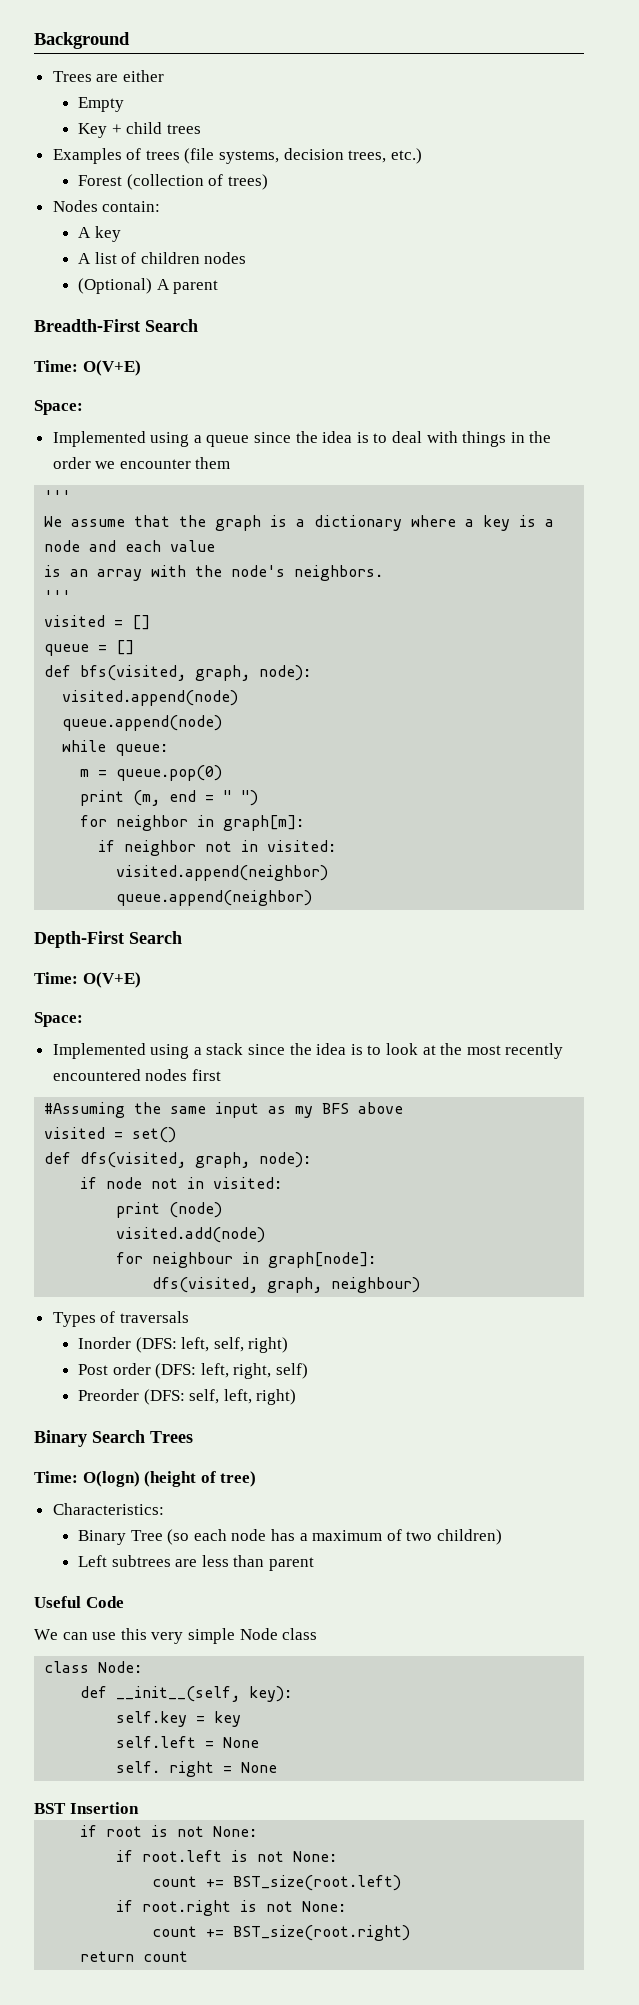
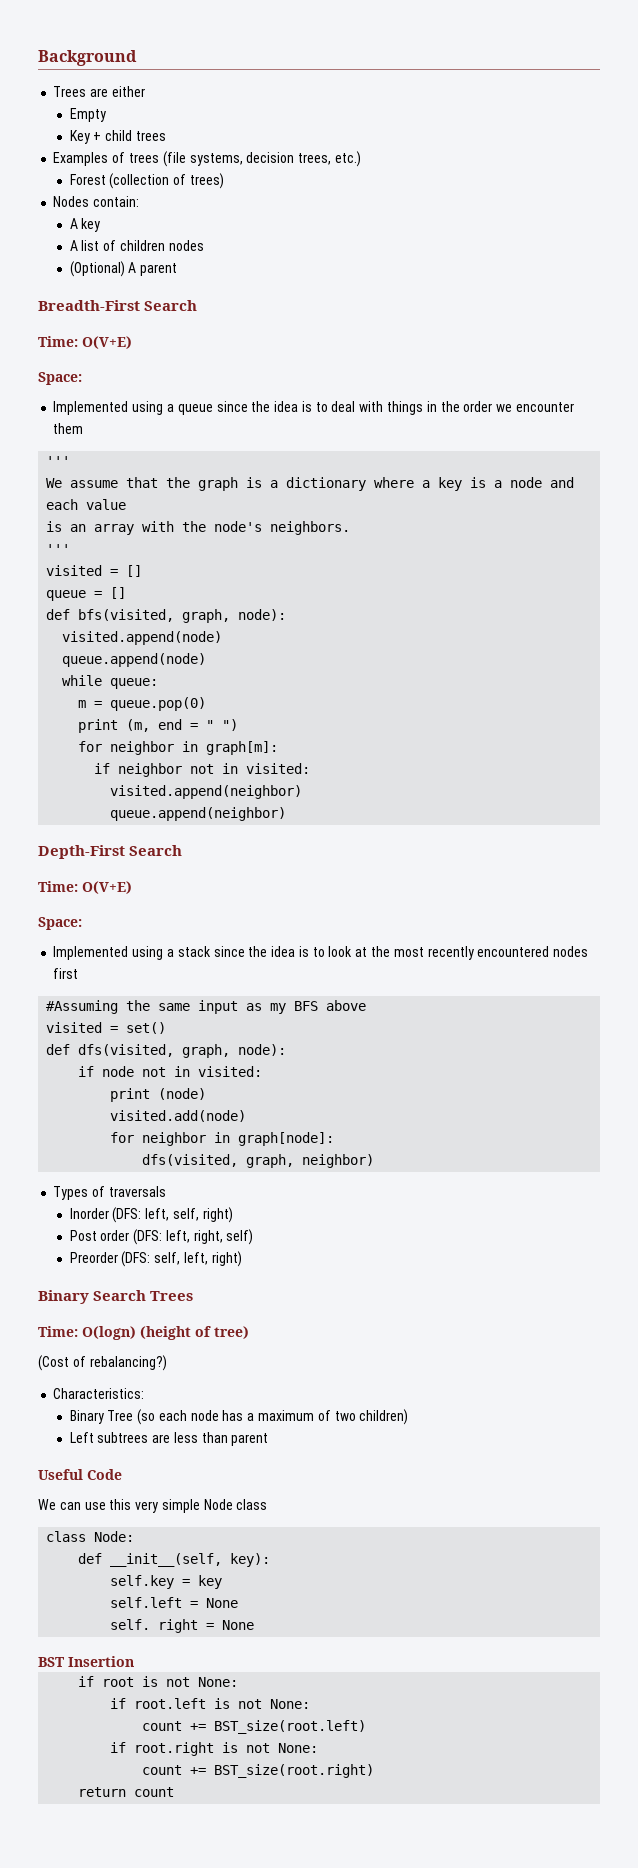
- for neighbour in graph[node]:
+ for neighbor in graph[node]:
- dfs(visited, graph, neighbour)
+ dfs(visited, graph, neighbor)
+ (Cost of rebalancing?)

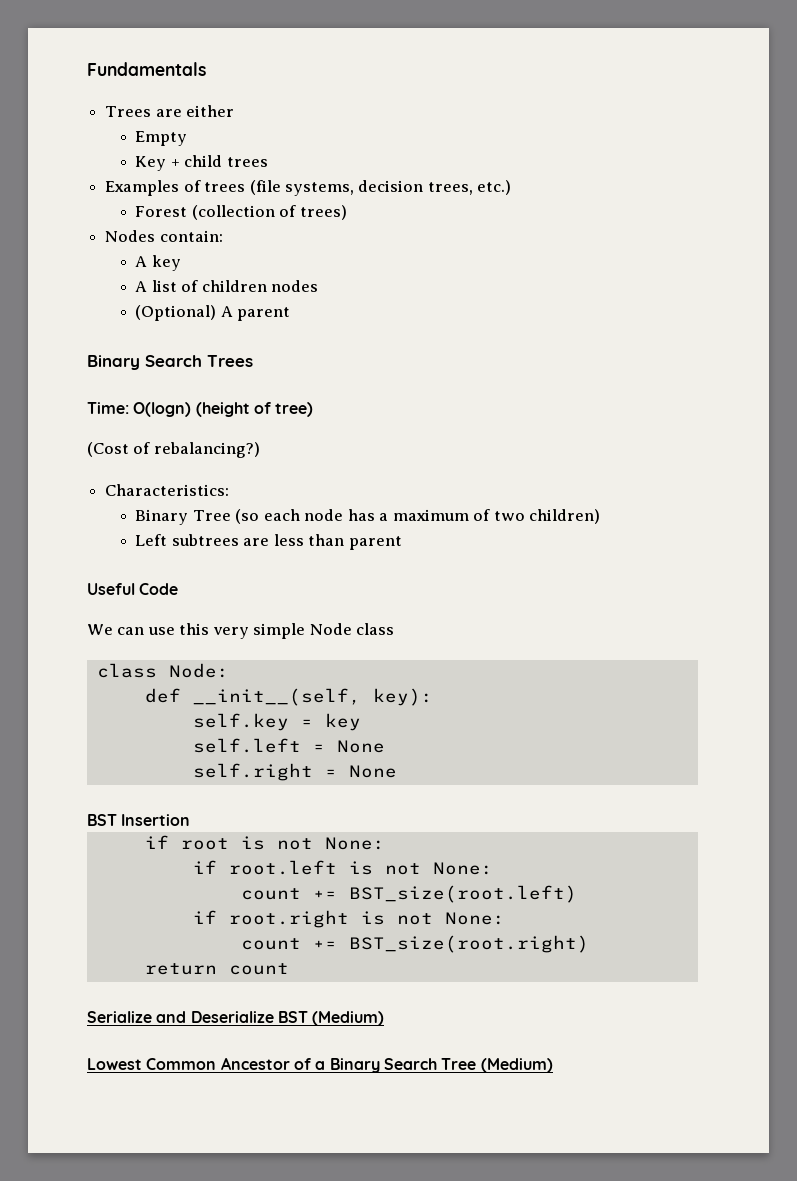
- Background
+ Fundamentals
- Breadth-First Search
- Time: O(V+E)
- Space:
- Implemented using a queue since the idea is to deal with things in the order we encounter them
- '''
- We assume that the graph is a dictionary where a key is a node and each value
- is an array with the node's neighbors.
- '''
- visited = []
- queue = []
- def bfs(visited, graph, node):
- visited.append(node)
- queue.append(node)
- while queue:
- m = queue.pop(0)
- print (m, end = " ")
- for neighbor in graph[m]:
- if neighbor not in visited:
- visited.append(neighbor)
- queue.append(neighbor)
- Depth-First Search
- Time: O(V+E)
- Space:
- Implemented using a stack since the idea is to look at the most recently encountered nodes first
- #Assuming the same input as my BFS above
- visited = set()
- def dfs(visited, graph, node):
- if node not in visited:
- print (node)
- visited.add(node)
- for neighbor in graph[node]:
- dfs(visited, graph, neighbor)
- Types of traversals
- Inorder (DFS: left, self, right)
- Post order (DFS: left, right, self)
- Preorder (DFS: self, left, right)
- self. right = None
+ self.right = None
+ Serialize and Deserialize BST (Medium)
+ Lowest Common Ancestor of a Binary Search Tree (Medium)

